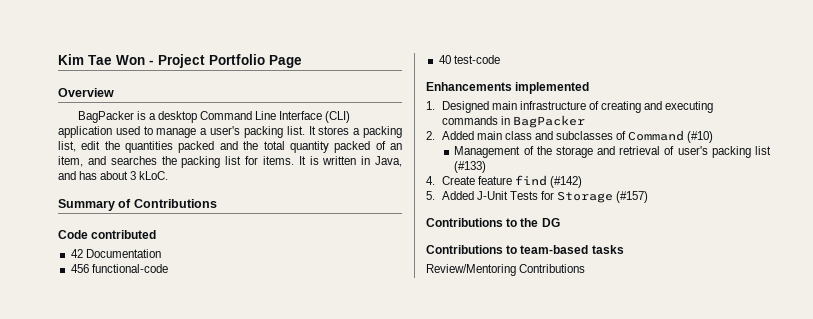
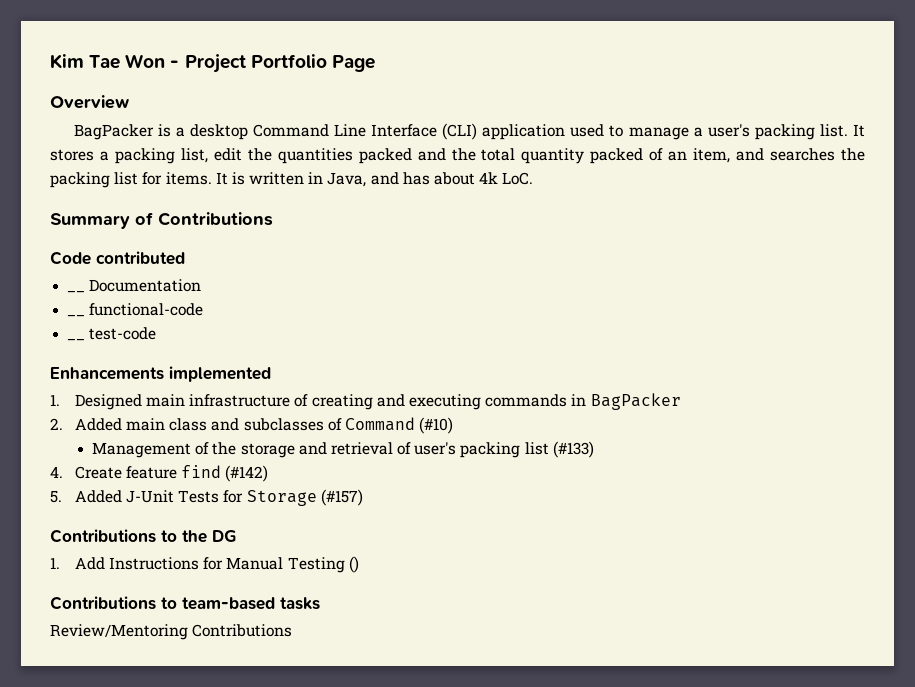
- It is written in Java, and has about 3 kLoC.
+ It is written in Java, and has about 4k LoC.
- 42 Documentation
+ __ Documentation
- 456 functional-code
+ __ functional-code
- 40 test-code
+ __ test-code
+ 1. Add Instructions for Manual Testing ()

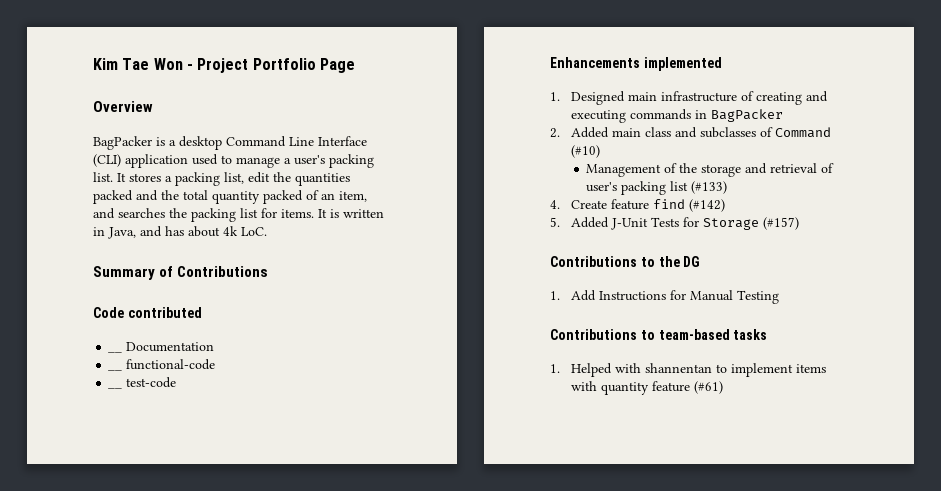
- 1. Add Instructions for Manual Testing ()
+ 1. Add Instructions for Manual Testing
- Review/Mentoring Contributions
+ 1. Helped with shannentan to implement items with quantity feature (#61)

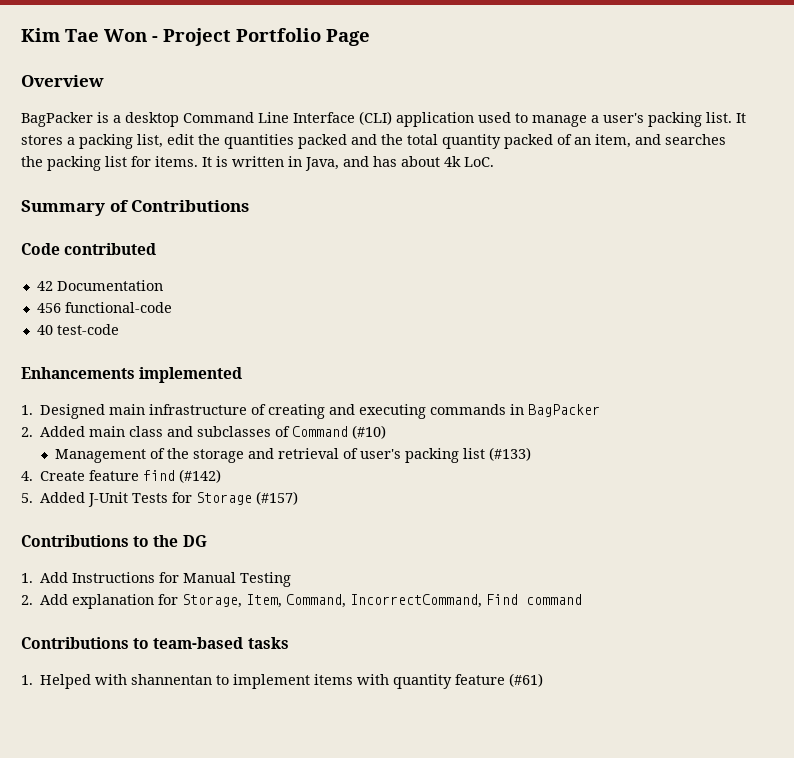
- __ Documentation
+ 42 Documentation
- __ functional-code
+ 456 functional-code
- __ test-code
+ 40 test-code
+ 2. Add explanation for Storage, Item, Command, IncorrectCommand, Find command

